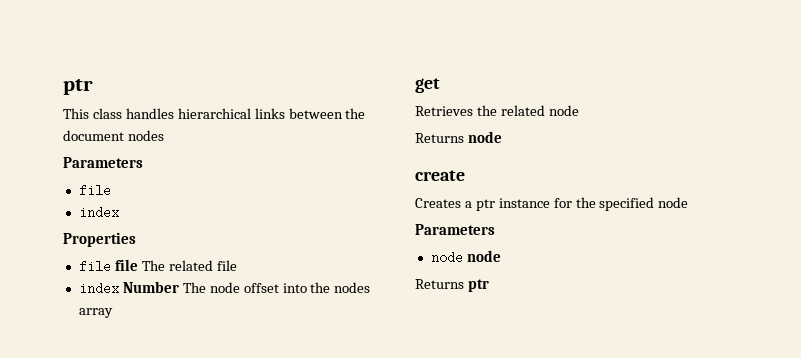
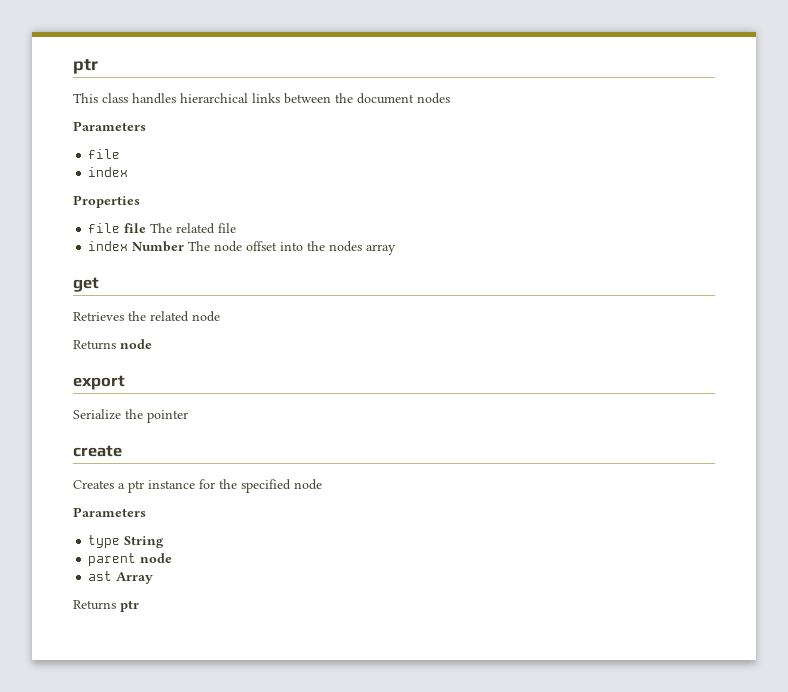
+ export
+ Serialize the pointer
- node node
+ type String
+ parent node
+ ast Array

